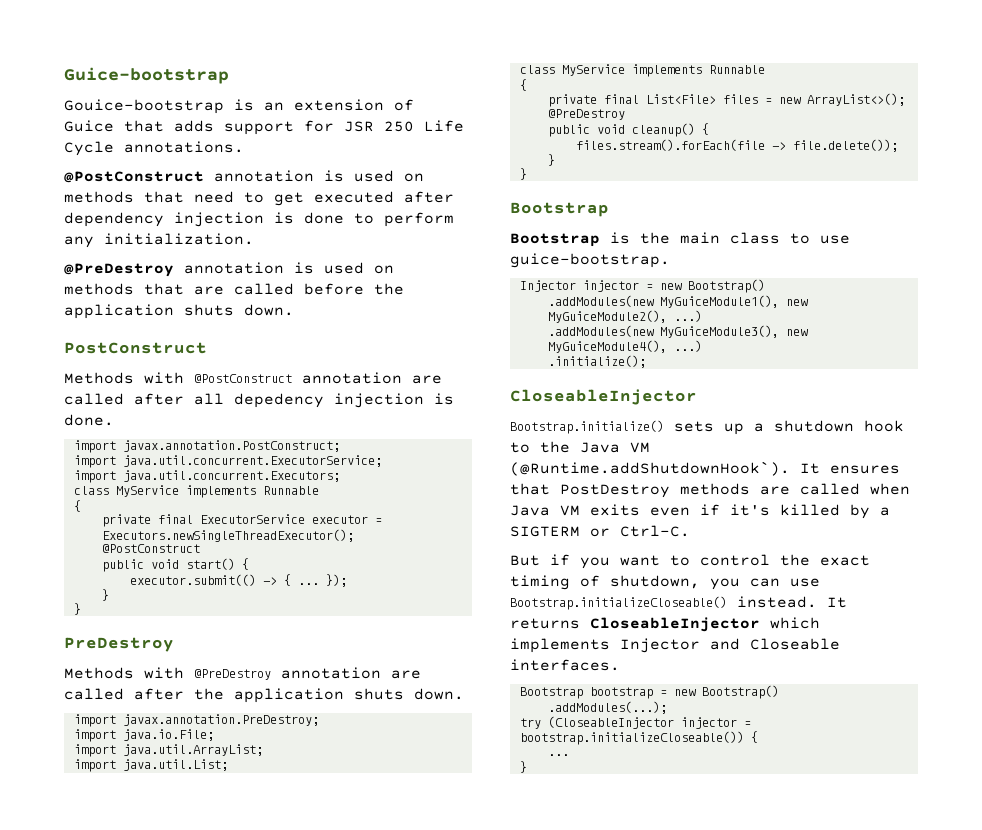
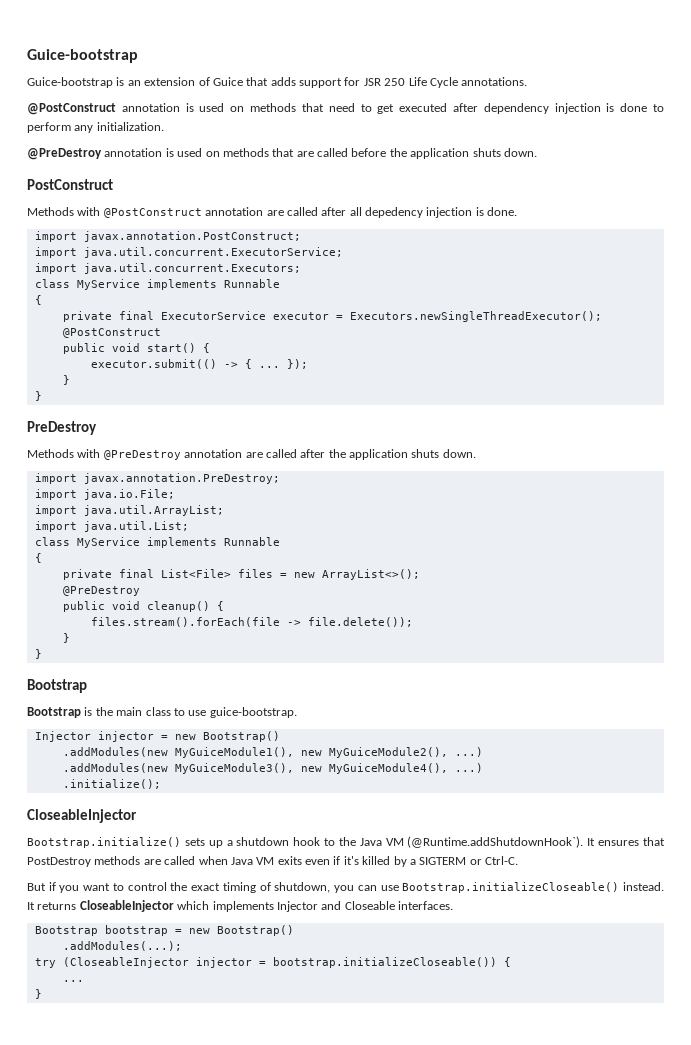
- Gouice-bootstrap is an extension of Guice that adds support for JSR 250 Life Cycle annotations.
+ Guice-bootstrap is an extension of Guice that adds support for JSR 250 Life Cycle annotations.

